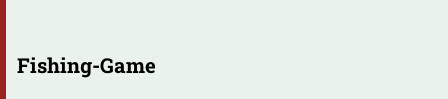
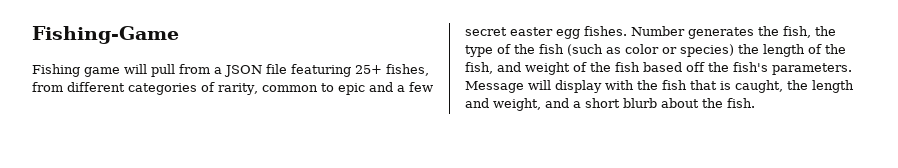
+ Fishing game will pull from a JSON file featuring 25+ fishes, from different categories of rarity, common to epic and a few secret easter egg fishes. Number generates the fish, the type of the fish (such as color or species) the length of the fish, and weight of the fish based off the fish's parameters. Message will display with the fish that is caught, the length and weight, and a short blurb about the fish.

